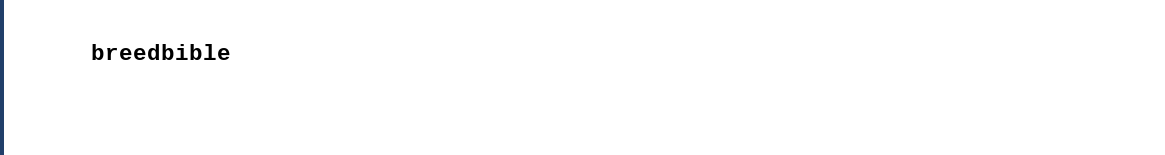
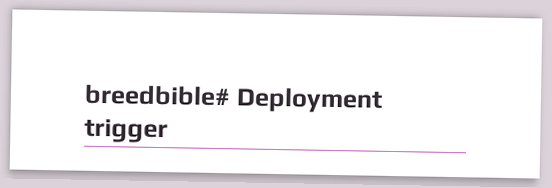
- breedbible
+ breedbible# Deployment trigger

